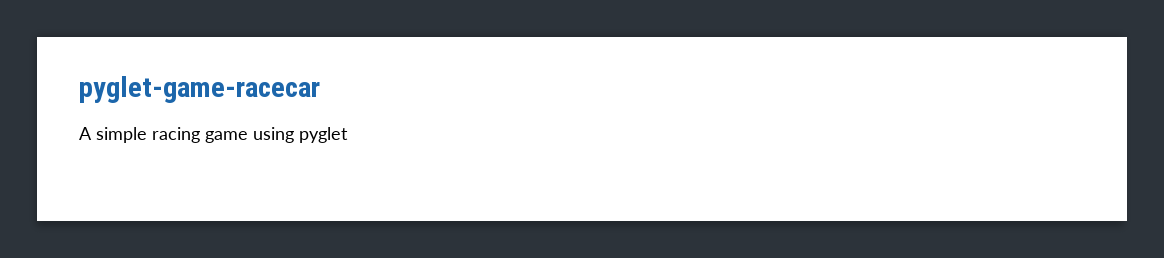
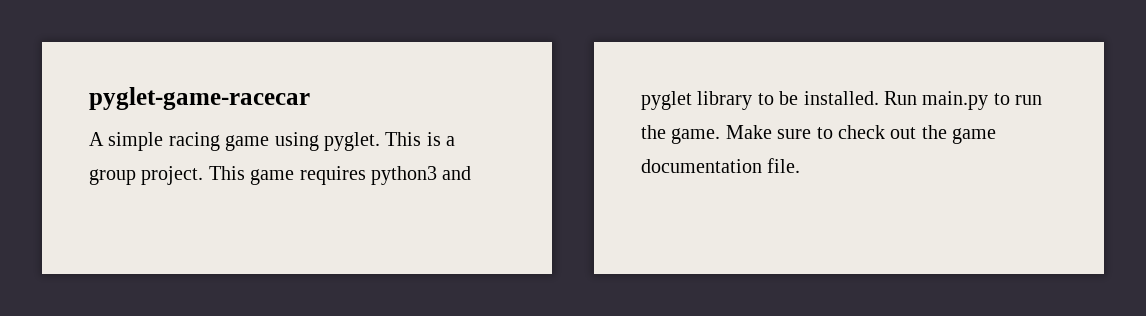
- A simple racing game using pyglet
+ A simple racing game using pyglet. This is a group project. This game requires python3 and pyglet library to be installed. Run main.py to run the game. Make sure to check out the game documentation file.

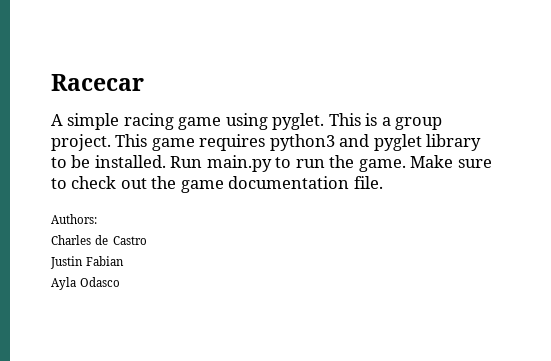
- pyglet-game-racecar
+ Racecar
+ Authors:
+ Charles de Castro
+ Justin Fabian
+ Ayla Odasco

